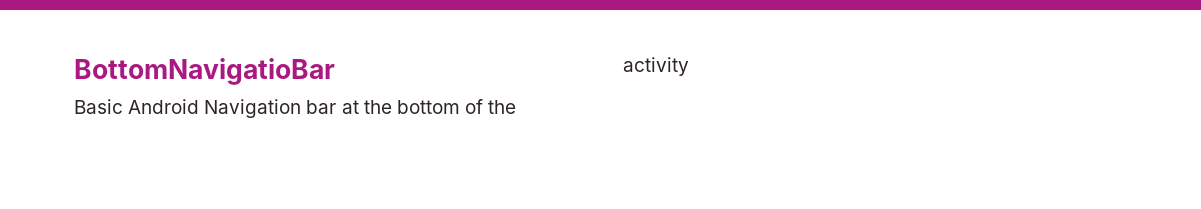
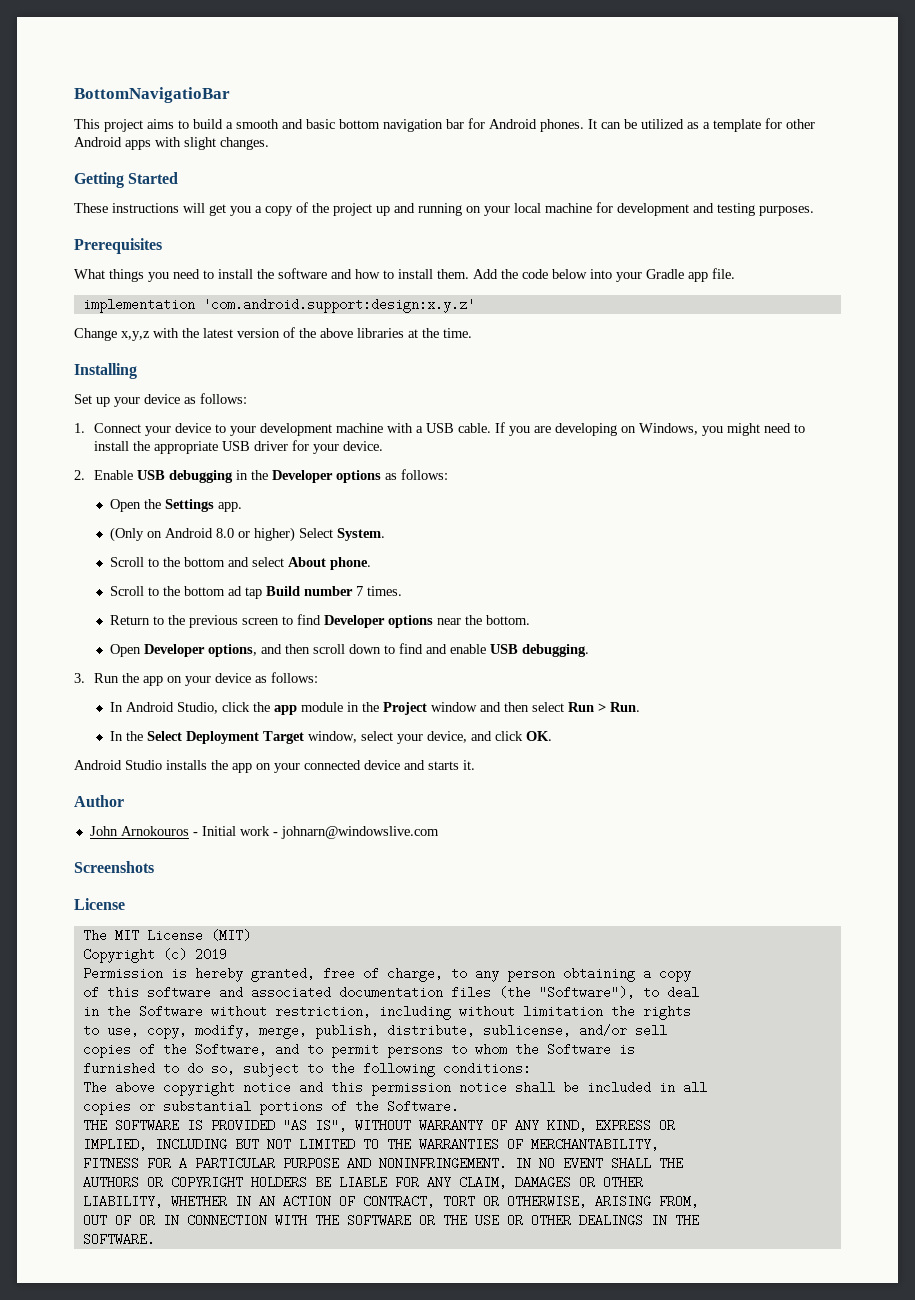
- Basic Android Navigation bar at the bottom of the activity
+ This project aims to build a smooth and basic bottom navigation bar for Android phones. It can be utilized as a template for other Android apps with slight changes.
+ Getting Started
+ These instructions will get you a copy of the project up and running on your local machine for development and testing purposes.
+ Prerequisites
+ What things you need to install the software and how to install them. Add the code below into your Gradle app file.
+ implementation 'com.android.support:design:x.y.z'
+ Change x,y,z with the latest version of the above libraries at the time.
+ Installing
+ Set up your device as follows:
+ 1. Connect your device to your development machine with a USB cable. If you are developing on Windows, you might need to install the appropriate USB driver for your device.
+ 2. Enable USB debugging in the Developer options as follows:
+ Open the Settings app.
+ (Only on Android 8.0 or higher) Select System.
+ Scroll to the bottom and select About phone.
+ Scroll to the bottom ad tap Build number 7 times.
+ Return to the previous screen to find Developer options near the bottom.
+ Open Developer options, and then scroll down to find and enable USB debugging.
+ 3. Run the app on your device as follows:
+ In Android Studio, click the app module in the Project window and then select Run > Run.
+ In the Select Deployment Target window, select your device, and click OK.
+ Android Studio installs the app on your connected device and starts it.
+ Author
+ John Arnokouros - Initial work - johnarn@windowslive.com
+ Screenshots
+ License
+ The MIT License (MIT)
+ Copyright (c) 2019
+ Permission is hereby granted, free of charge, to any person obtaining a copy
+ of this software and associated documentation files (the "Software"), to deal
+ in the Software without restriction, including without limitation the rights
+ to use, copy, modify, merge, publish, distribute, sublicense, and/or sell
+ copies of the Software, and to permit persons to whom the Software is
+ furnished to do so, subject to the following conditions:
+ The above copyright notice and this permission notice shall be included in all
+ copies or substantial portions of the Software.
+ THE SOFTWARE IS PROVIDED "AS IS", WITHOUT WARRANTY OF ANY KIND, EXPRESS OR
+ IMPLIED, INCLUDING BUT NOT LIMITED TO THE WARRANTIES OF MERCHANTABILITY,
+ FITNESS FOR A PARTICULAR PURPOSE AND NONINFRINGEMENT. IN NO EVENT SHALL THE
+ AUTHORS OR COPYRIGHT HOLDERS BE LIABLE FOR ANY CLAIM, DAMAGES OR OTHER
+ LIABILITY, WHETHER IN AN ACTION OF CONTRACT, TORT OR OTHERWISE, ARISING FROM,
+ OUT OF OR IN CONNECTION WITH THE SOFTWARE OR THE USE OR OTHER DEALINGS IN THE
+ SOFTWARE.

